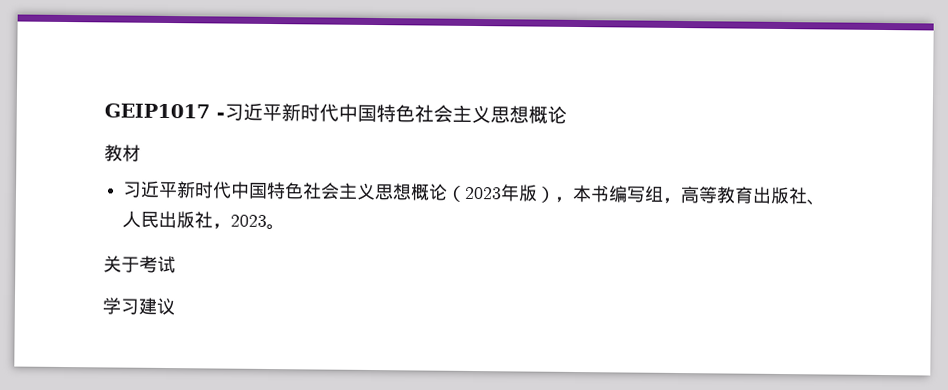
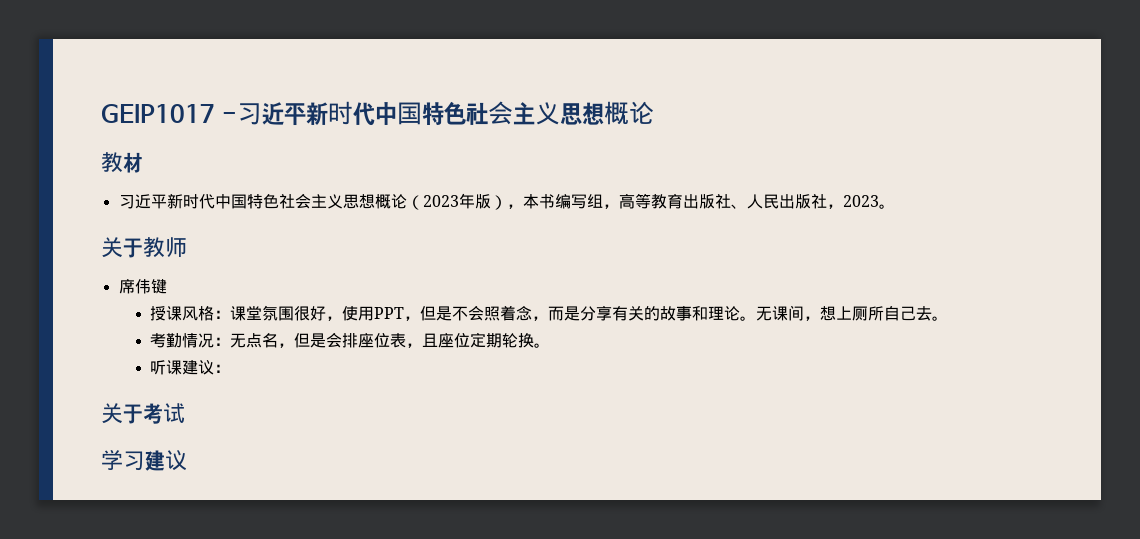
+ 关于教师
+ 席伟键
+ 授课风格：课堂氛围很好，使用PPT，但是不会照着念，而是分享有关的故事和理论。无课间，想上厕所自己去。
+ 考勤情况：无点名，但是会排座位表，且座位定期轮换。
+ 听课建议：

